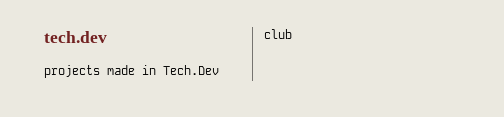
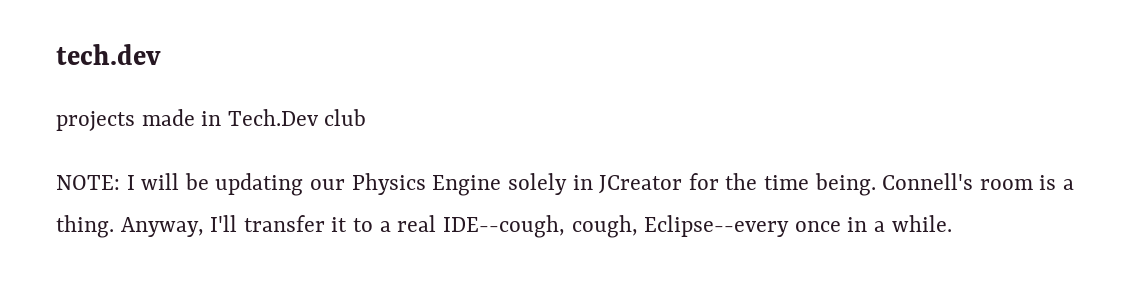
+ NOTE: I will be updating our Physics Engine solely in JCreator for the time being. Connell's room is a thing. Anyway, I'll transfer it to a real IDE--cough, cough, Eclipse--every once in a while.

